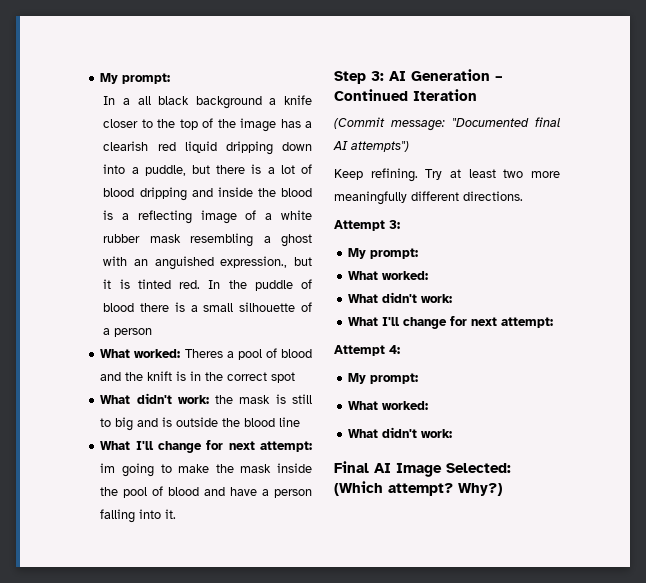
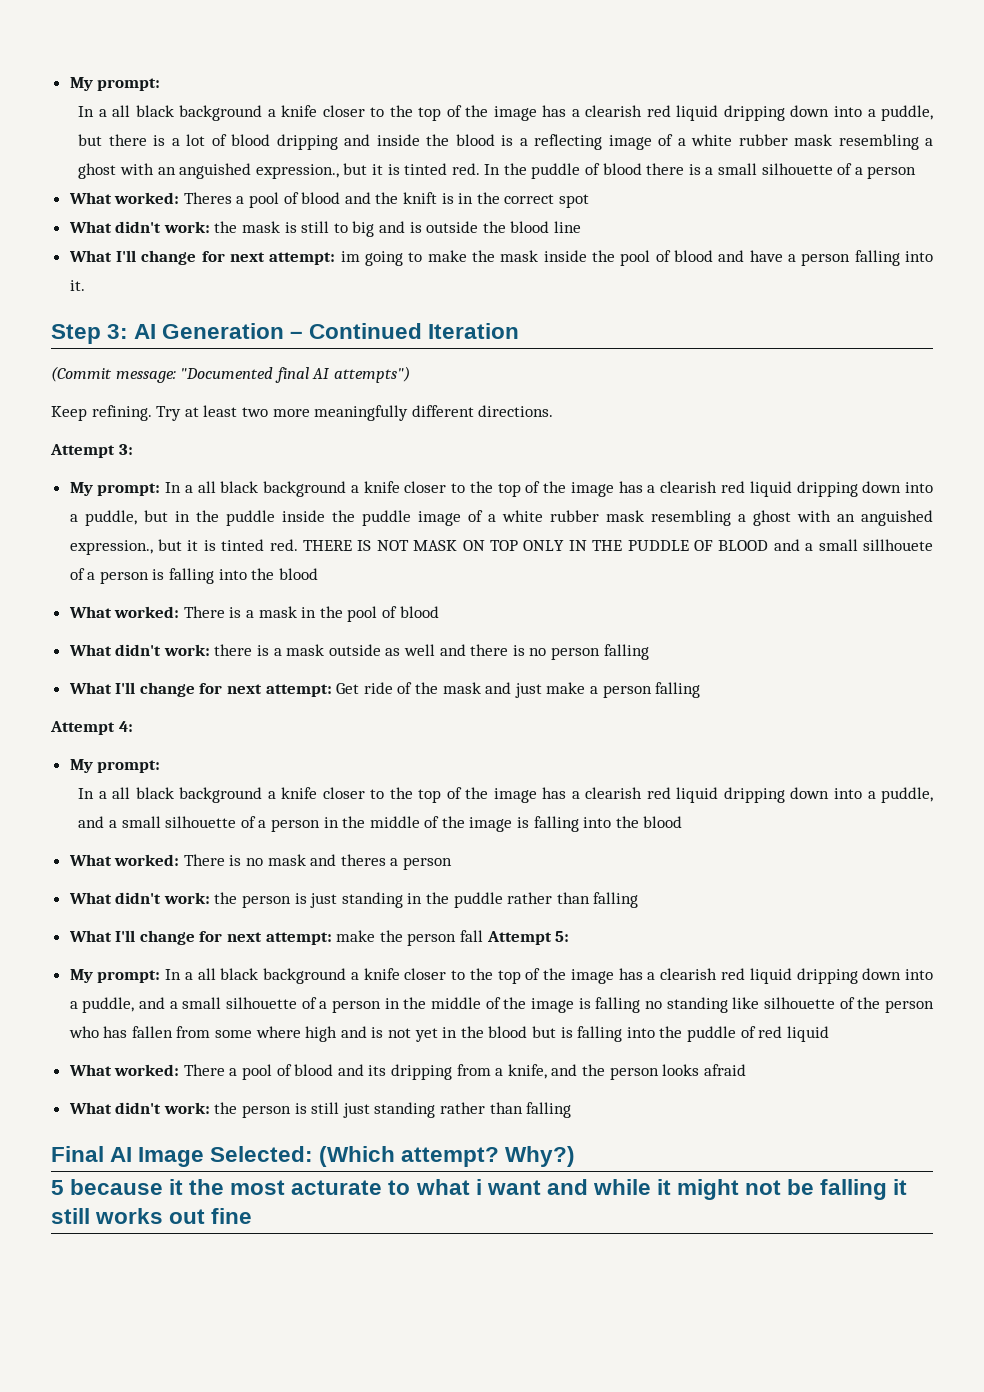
  Attempt 3:
- My prompt:
- What worked:
- What didn't work:
- What I'll change for next attempt:
+ My prompt: In a all black background a knife closer to the top of the image has a clearish red liquid dripping down into a puddle, but in the puddle inside the puddle image of a white rubber mask resembling a ghost with an anguished expression., but it is tinted red. THERE IS NOT MASK ON TOP ONLY IN THE PUDDLE OF BLOOD and a small sillhouete of a person is falling into the blood
+ What worked: There is a mask in the pool of blood
+ What didn't work: there is a mask outside as well and there is no person falling
+ What I'll change for next attempt: Get ride of the mask and just make a person falling
  Attempt 4:
  My prompt:
- What worked:
- What didn't work:
+ In a all black background a knife closer to the top of the image has a clearish red liquid dripping down into a puddle, and a small silhouette of a person in the middle of the image is falling into the blood
+ What worked: There is no mask and theres a person
+ What didn't work: the person is just standing in the puddle rather than falling
+ What I'll change for next attempt: make the person fall Attempt 5:
+ My prompt: In a all black background a knife closer to the top of the image has a clearish red liquid dripping down into a puddle, and a small silhouette of a person in the middle of the image is falling no standing like silhouette of the person who has fallen from some where high and is not yet in the blood but is falling into the puddle of red liquid
+ What worked: There a pool of blood and its dripping from a knife, and the person looks afraid
+ What didn't work: the person is still just standing rather than falling
+ 5 because it the most acturate to what i want and while it might not be falling it still works out fine

